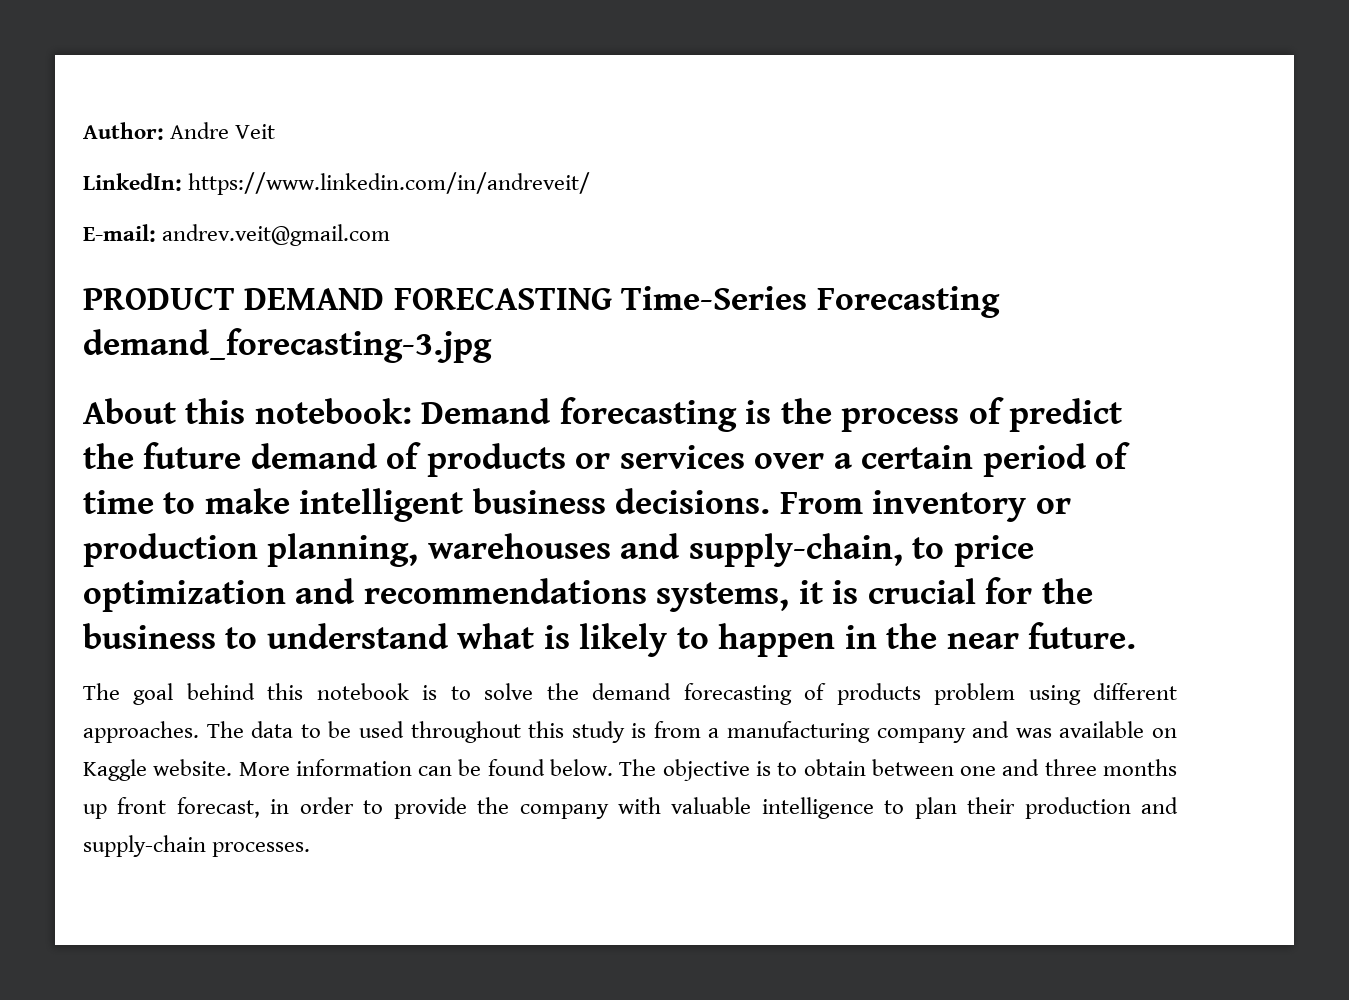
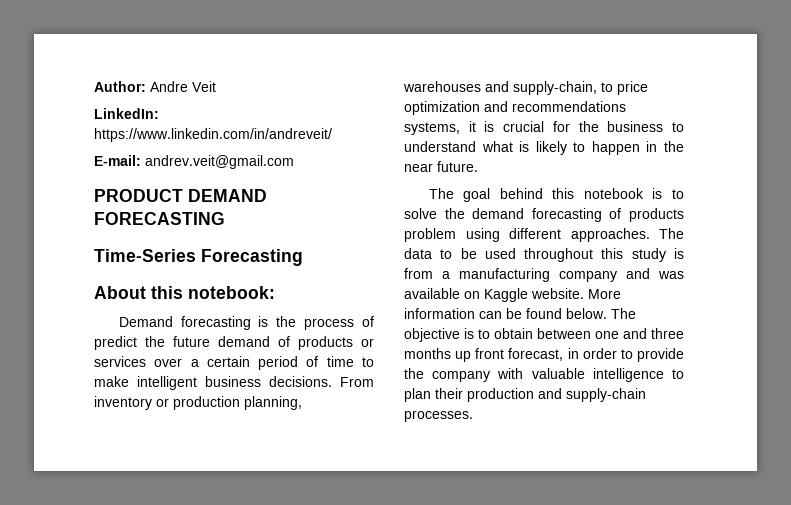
- PRODUCT DEMAND FORECASTING Time-Series Forecasting demand_forecasting-3.jpg
+ PRODUCT DEMAND FORECASTING
+ Time-Series Forecasting
- About this notebook: Demand forecasting is the process of predict the future demand of products or services over a certain period of time to make intelligent business decisions.
+ About this notebook:
+ Demand forecasting is the process of predict the future demand of products or services over a certain period of time to make intelligent business decisions.

